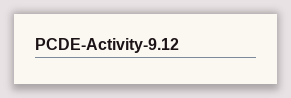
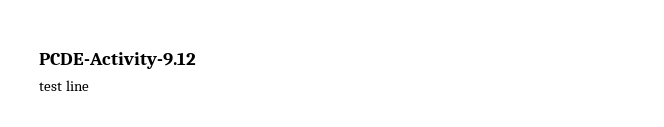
+ test line

